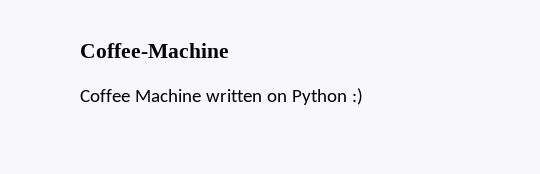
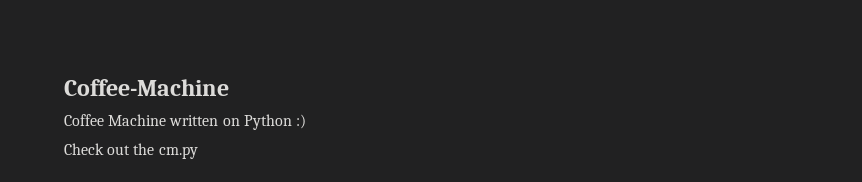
+ Check out the cm.py

